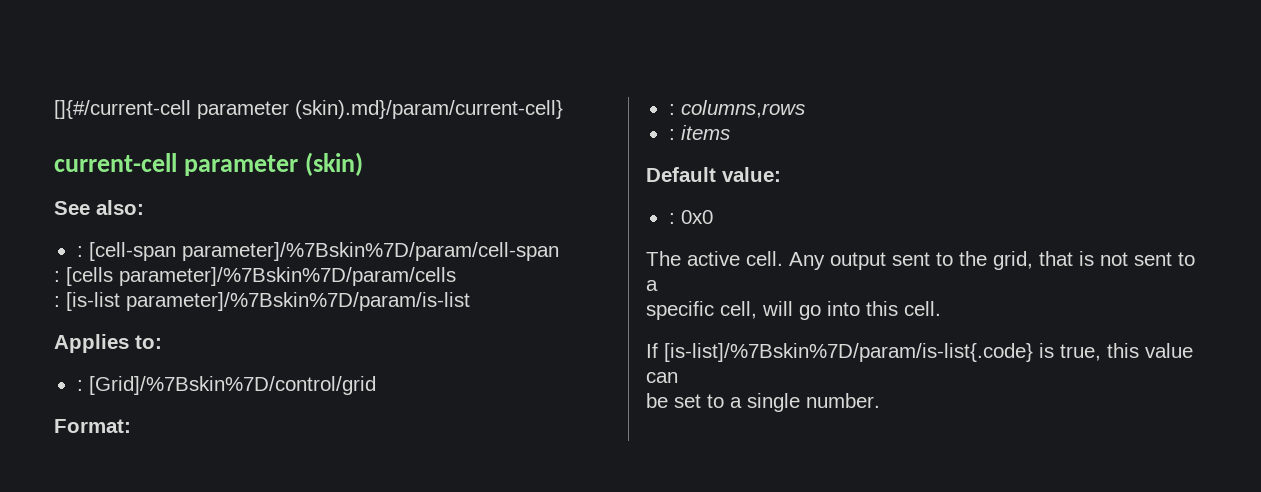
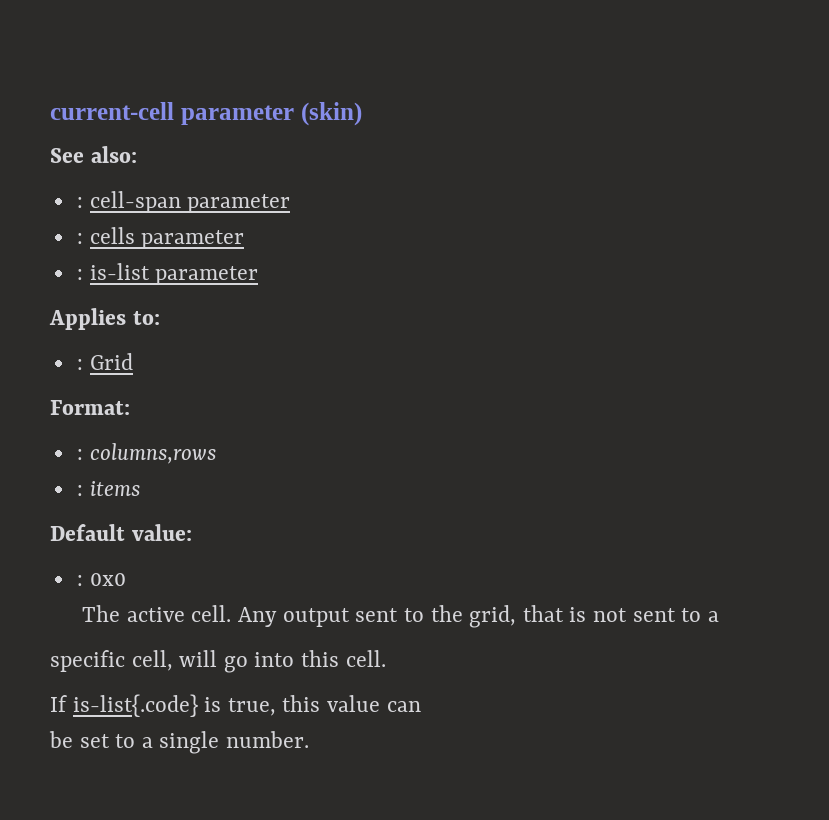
- []{#/current-cell parameter (skin).md}/param/current-cell}
- : [cell-span parameter]/%7Bskin%7D/param/cell-span
- : [cells parameter]/%7Bskin%7D/param/cells
- : [is-list parameter]/%7Bskin%7D/param/is-list
+ : cell-span parameter
+ : cells parameter
+ : is-list parameter
- : [Grid]/%7Bskin%7D/control/grid
+ : Grid
- If [is-list]/%7Bskin%7D/param/is-list{.code} is true, this value can
+ If is-list{.code} is true, this value can

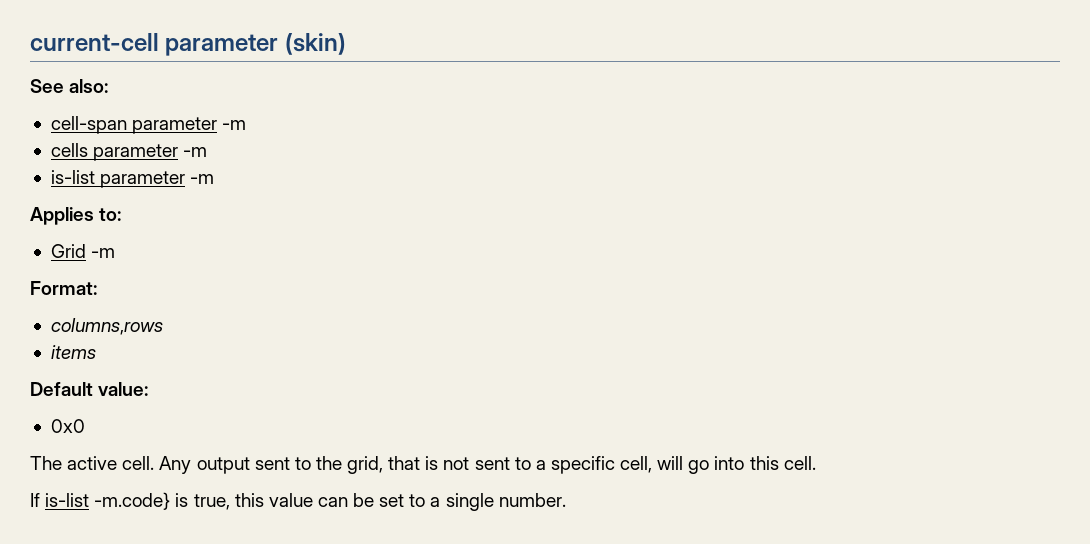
- : cell-span parameter
- : cells parameter
- : is-list parameter
+ cell-span parameter -m
+ cells parameter -m
+ is-list parameter -m
- : Grid
+ Grid -m
- : columns,rows
+ columns,rows
- : items
+ items
- : 0x0
+ 0x0
- Any output sent to the grid, that is not sent to a
- specific cell, will go into this cell.
+ Any output sent to the grid, that is not sent to a specific cell, will go into this cell.
- If is-list{.code} is true, this value can
- be set to a single number.
+ If is-list -m.code} is true, this value can be set to a single number.

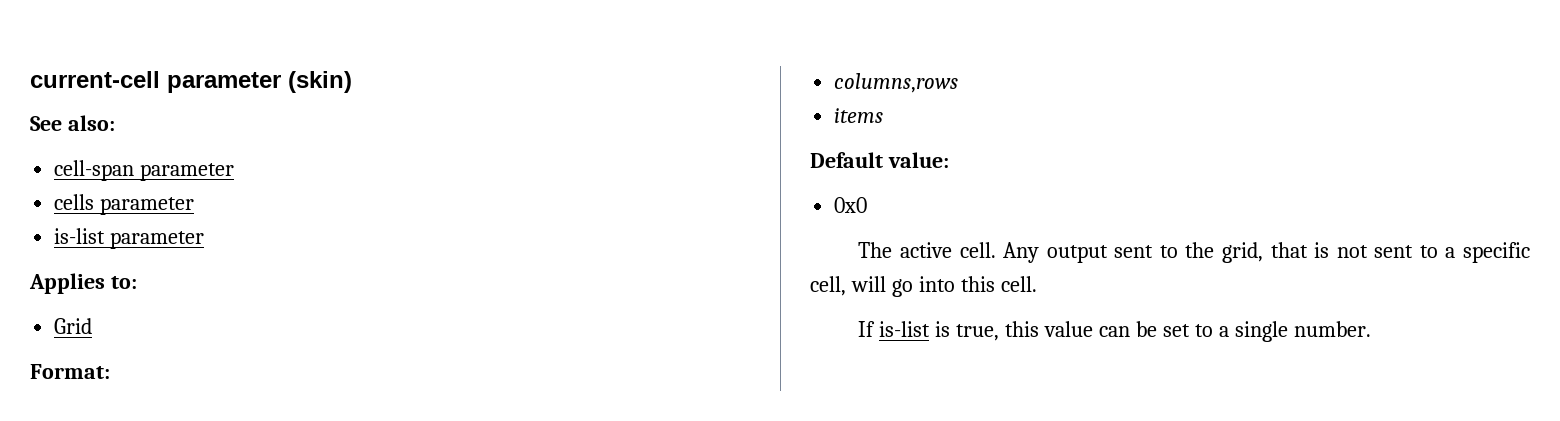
- cell-span parameter -m
+ cell-span parameter
- cells parameter -m
+ cells parameter
- is-list parameter -m
+ is-list parameter
- Grid -m
+ Grid
- If is-list -m.code} is true, this value can be set to a single number.
+ If is-list is true, this value can be set to a single number.

